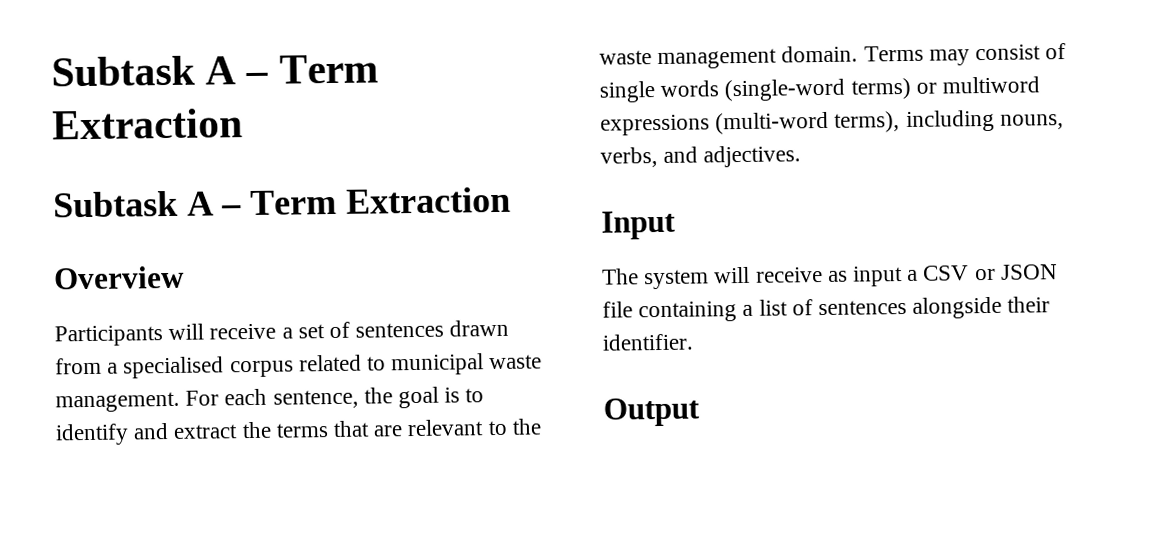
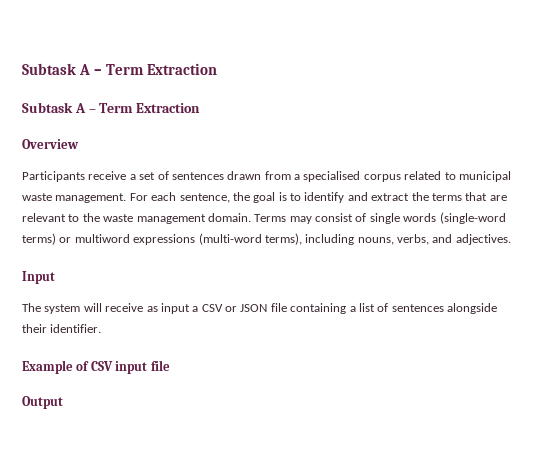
- Participants will receive a set of sentences drawn from a specialised corpus related to municipal waste management.
+ Participants receive a set of sentences drawn from a specialised corpus related to municipal waste management.
+ Example of CSV input file

